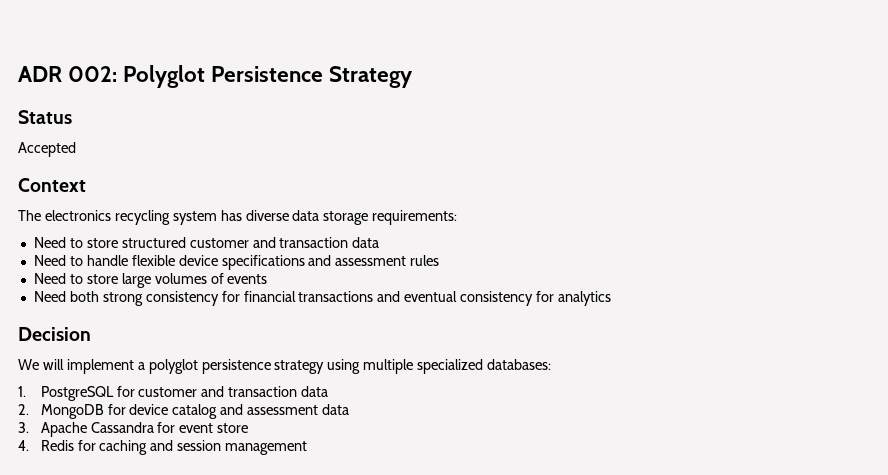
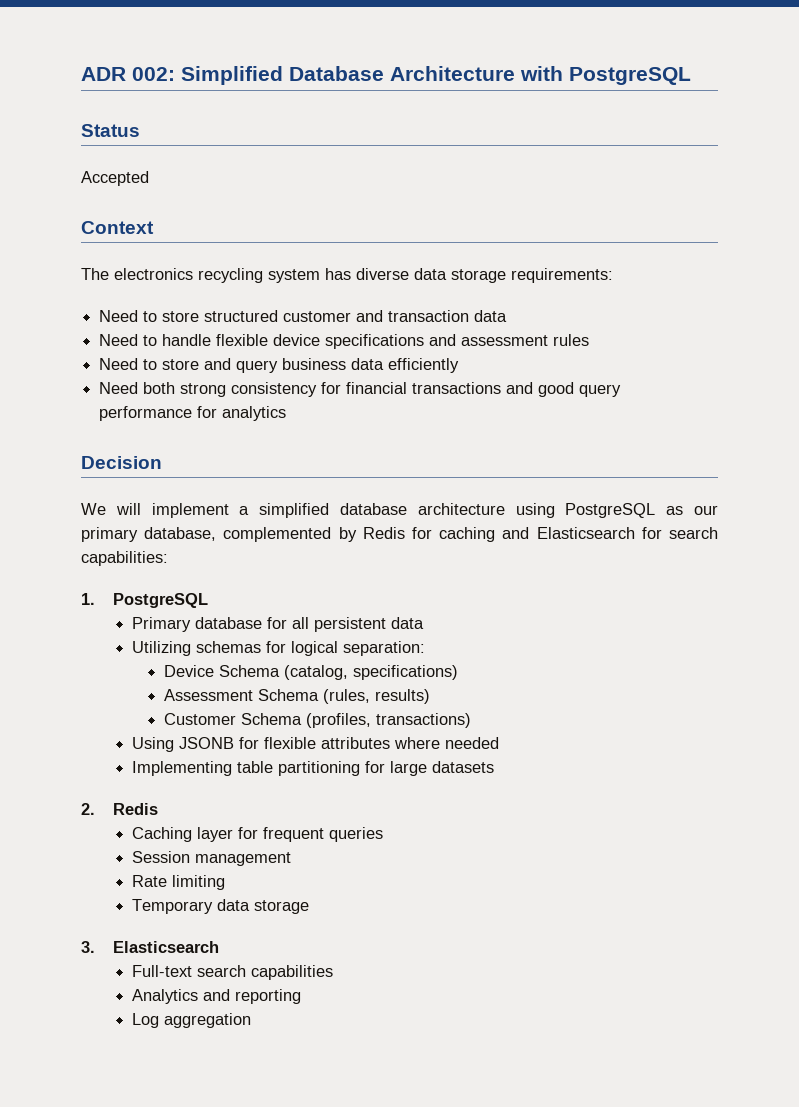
- ADR 002: Polyglot Persistence Strategy
+ ADR 002: Simplified Database Architecture with PostgreSQL
- Need to store large volumes of events
+ Need to store and query business data efficiently
- Need both strong consistency for financial transactions and eventual consistency for analytics
+ Need both strong consistency for financial transactions and good query performance for analytics
- We will implement a polyglot persistence strategy using multiple specialized databases:
- 1. PostgreSQL for customer and transaction data
- 2. MongoDB for device catalog and assessment data
- 3. Apache Cassandra for event store
- 4. Redis for caching and session management
+ We will implement a simplified database architecture using PostgreSQL as our primary database, complemented by Redis for caching and Elasticsearch for search capabilities:
+ 1. PostgreSQL
+ Primary database for all persistent data
+ Utilizing schemas for logical separation:
+ Device Schema (catalog, specifications)
+ Assessment Schema (rules, results)
+ Customer Schema (profiles, transactions)
+ Using JSONB for flexible attributes where needed
+ Implementing table partitioning for large datasets
+ 2. Redis
+ Caching layer for frequent queries
+ Session management
+ Rate limiting
+ Temporary data storage
+ 3. Elasticsearch
+ Full-text search capabilities
+ Analytics and reporting
+ Log aggregation

